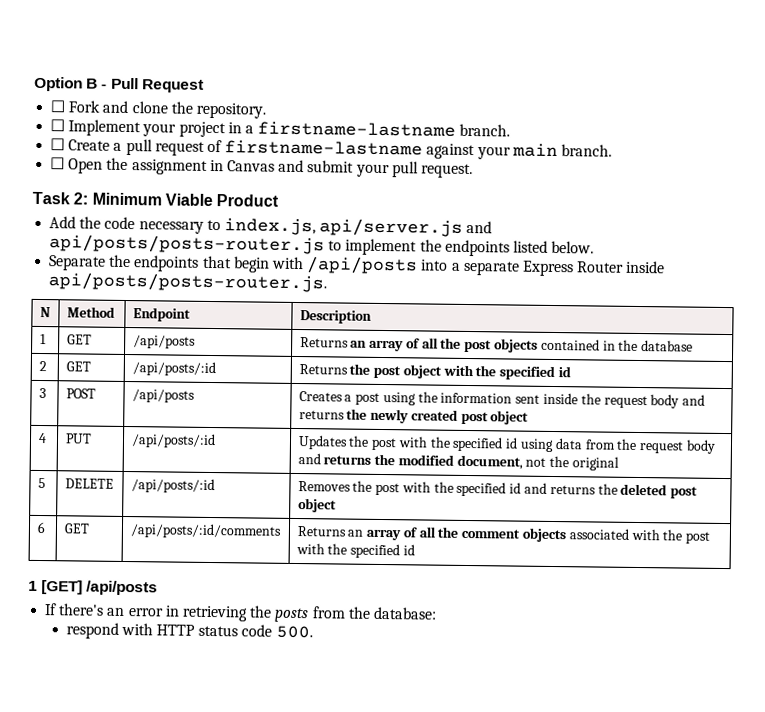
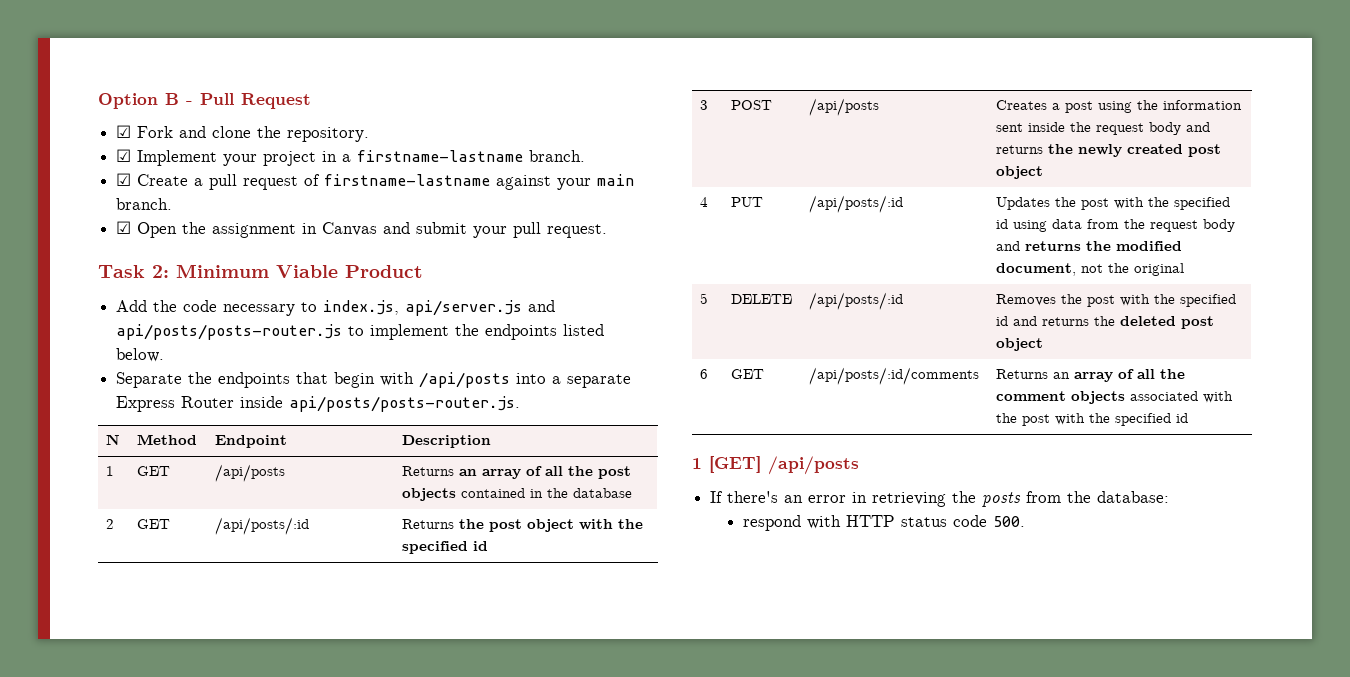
- ☐ Fork and clone the repository.
+ ☑ Fork and clone the repository.
- ☐ Implement your project in a firstname-lastname branch.
+ ☑ Implement your project in a firstname-lastname branch.
- ☐ Create a pull request of firstname-lastname against your main branch.
+ ☑ Create a pull request of firstname-lastname against your main branch.
- ☐ Open the assignment in Canvas and submit your pull request.
+ ☑ Open the assignment in Canvas and submit your pull request.

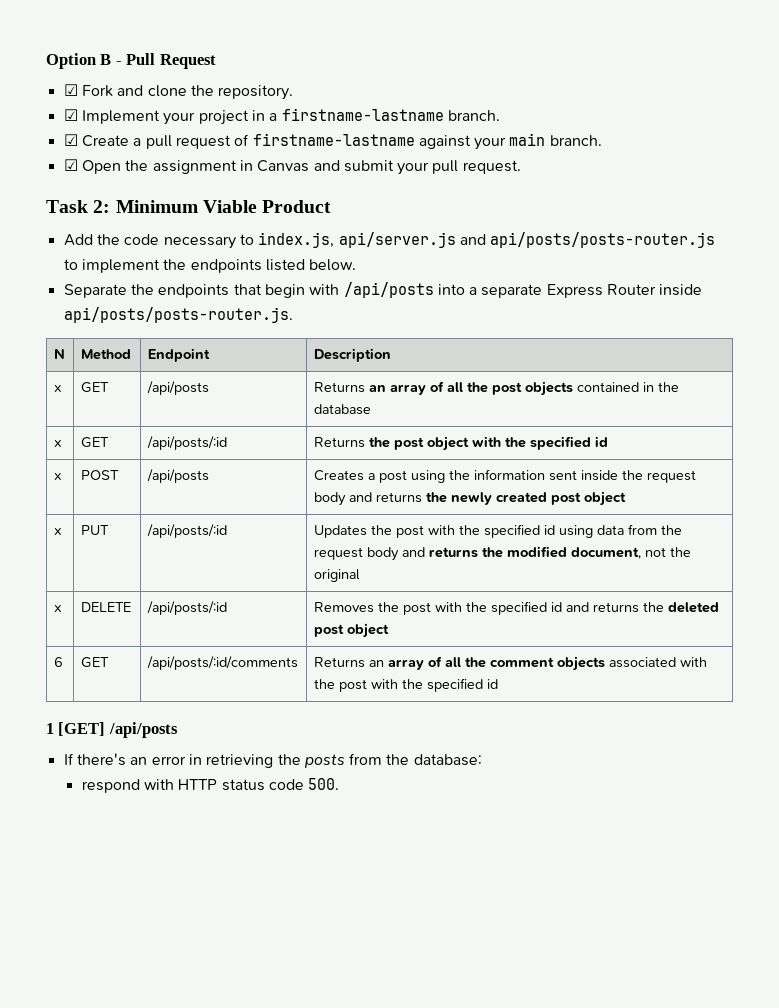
- 1 | GET | /api/posts | Returns an array of all the post objects contained in the database
+ x | GET | /api/posts | Returns an array of all the post objects contained in the database
- 2 | GET | /api/posts/:id | Returns the post object with the specified id
+ x | GET | /api/posts/:id | Returns the post object with the specified id
- 3 | POST | /api/posts | Creates a post using the information sent inside the request body and returns the newly created post object
+ x | POST | /api/posts | Creates a post using the information sent inside the request body and returns the newly created post object
- 4 | PUT | /api/posts/:id | Updates the post with the specified id using data from the request body and returns the modified document, not the original
+ x | PUT | /api/posts/:id | Updates the post with the specified id using data from the request body and returns the modified document, not the original
- 5 | DELETE | /api/posts/:id | Removes the post with the specified id and returns the deleted post object
+ x | DELETE | /api/posts/:id | Removes the post with the specified id and returns the deleted post object

